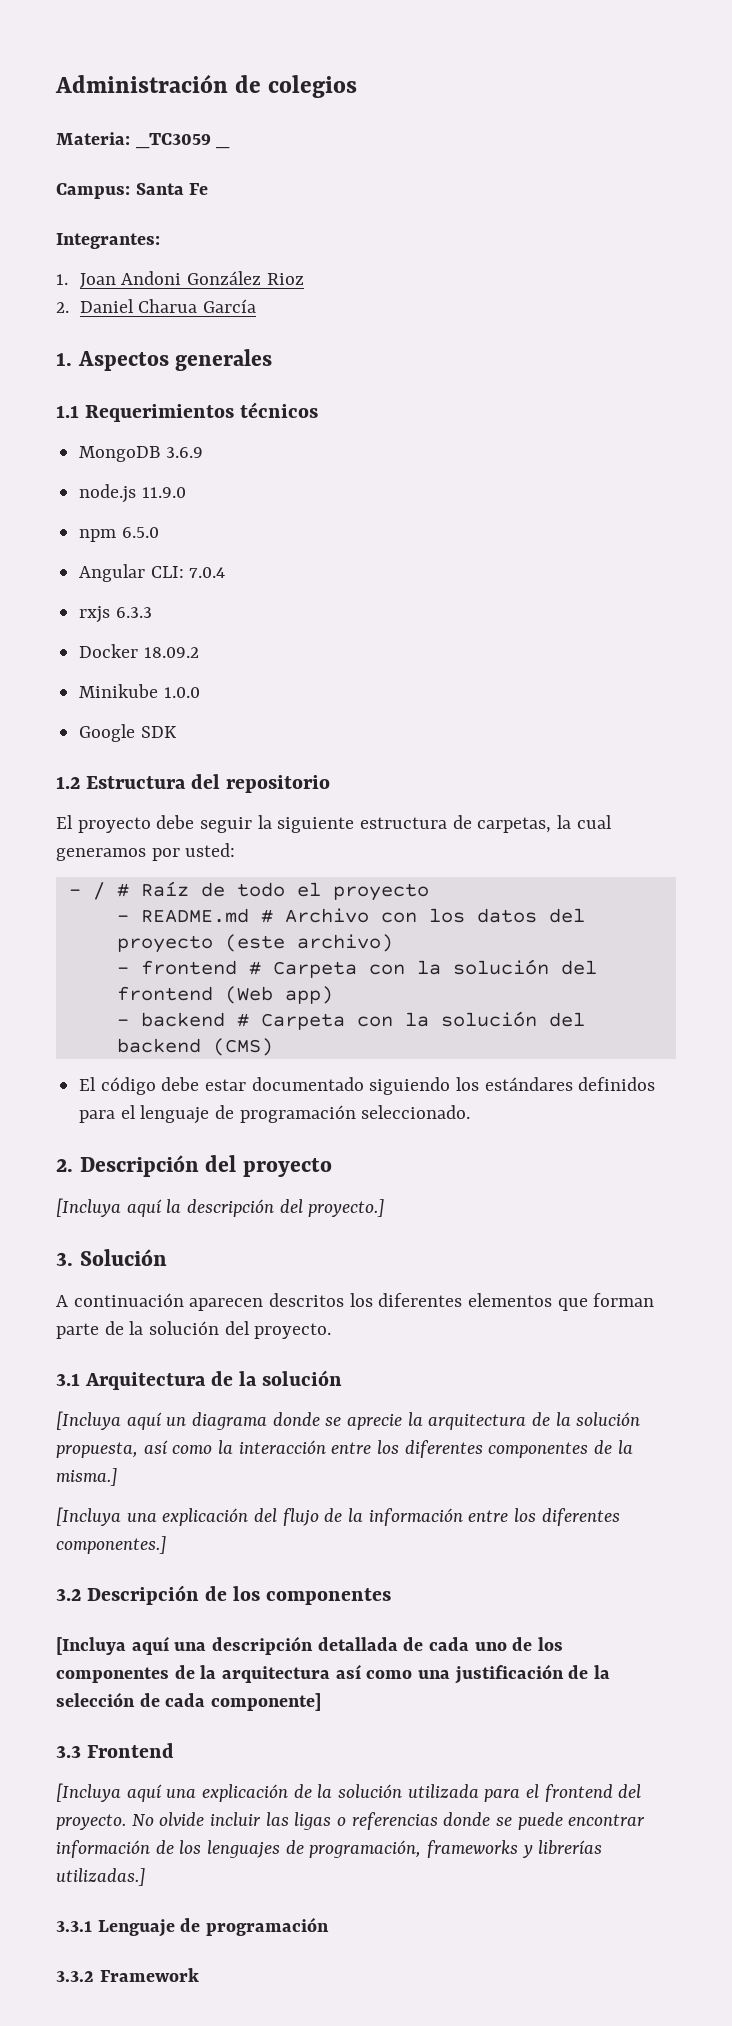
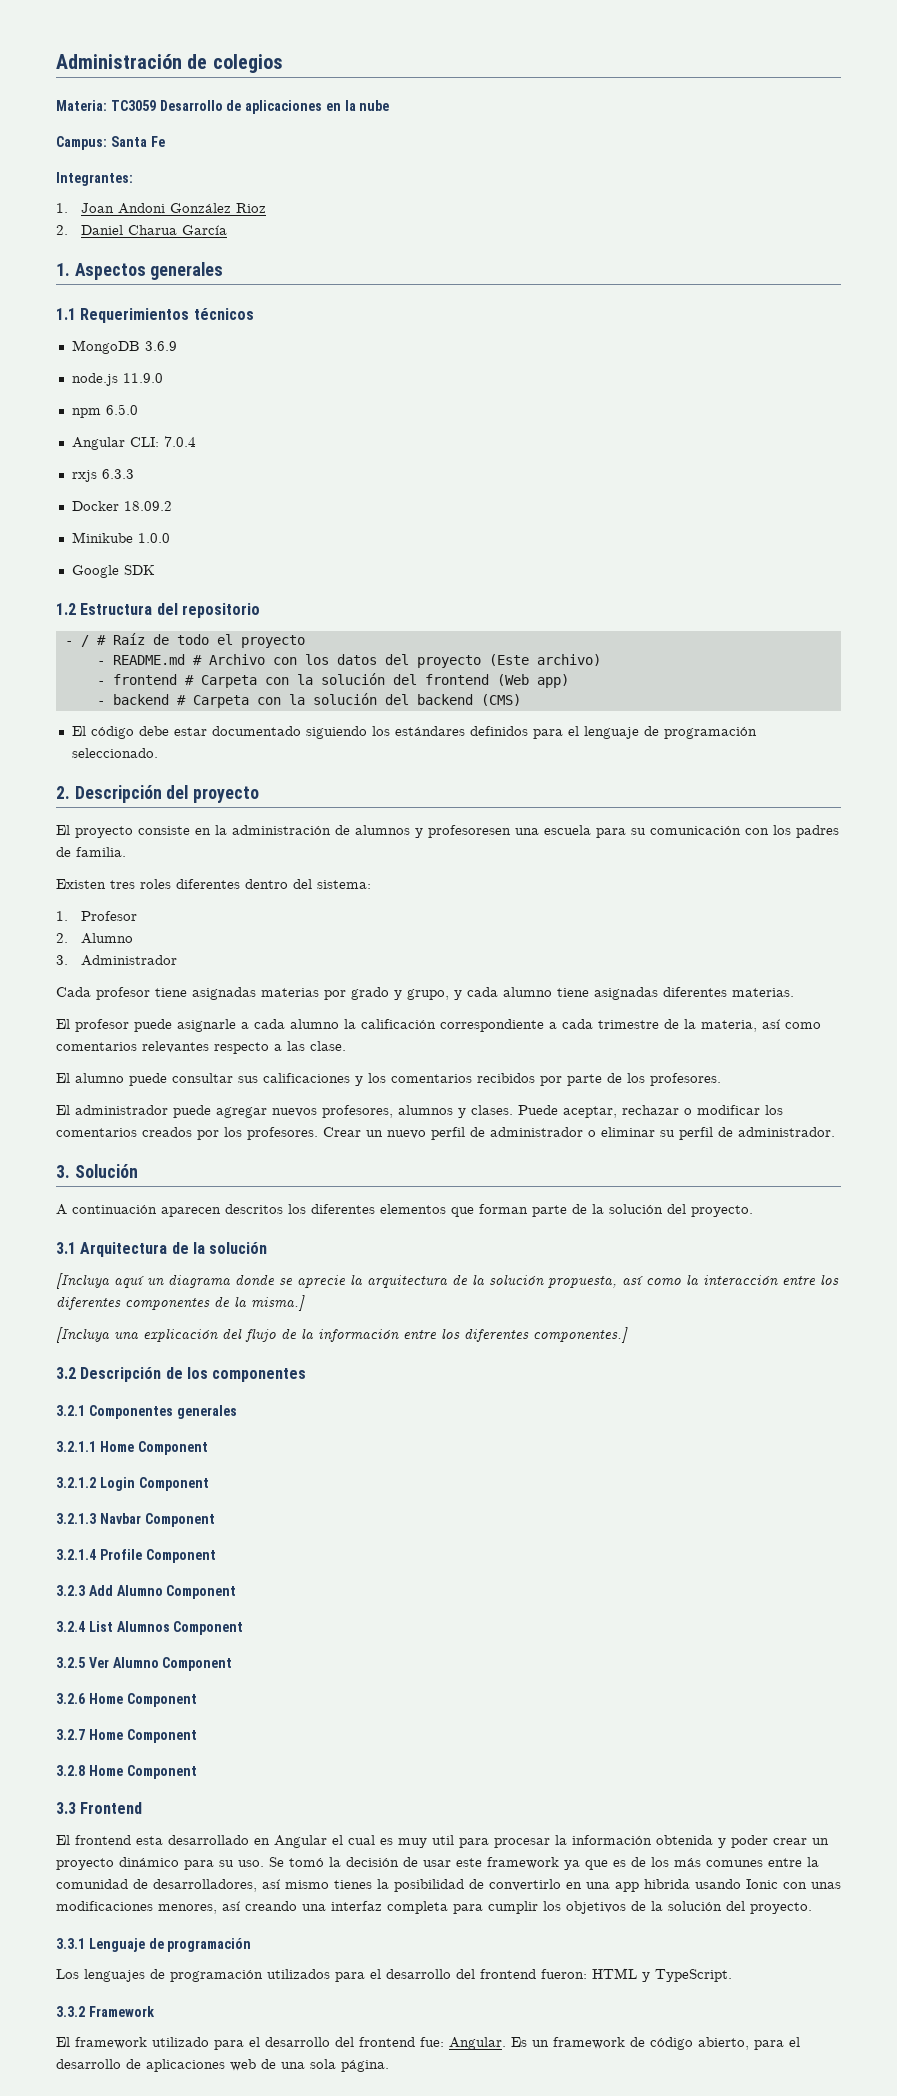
- Materia: _TC3059 _
+ Materia: TC3059 Desarrollo de aplicaciones en la nube
- El proyecto debe seguir la siguiente estructura de carpetas, la cual generamos por usted:
- - README.md # Archivo con los datos del proyecto (este archivo)
+ - README.md # Archivo con los datos del proyecto (Este archivo)
- [Incluya aquí la descripción del proyecto.]
+ El proyecto consiste en la administración de alumnos y profesoresen una escuela para su comunicación con los padres de familia.
+ Existen tres roles diferentes dentro del sistema:
+ 1. Profesor
+ 2. Alumno
+ 3. Administrador
+ Cada profesor tiene asignadas materias por grado y grupo, y cada alumno tiene asignadas diferentes materias.
+ El profesor puede asignarle a cada alumno la calificación correspondiente a cada trimestre de la materia, así como comentarios relevantes respecto a las clase.
+ El alumno puede consultar sus calificaciones y los comentarios recibidos por parte de los profesores.
+ El administrador puede agregar nuevos profesores, alumnos y clases. Puede aceptar, rechazar o modificar los comentarios creados por los profesores. Crear un nuevo perfil de administrador o eliminar su perfil de administrador.
- [Incluya aquí una descripción detallada de cada uno de los componentes de la arquitectura así como una justificación de la selección de cada componente]
+ 3.2.1 Componentes generales
+ 3.2.1.1 Home Component
+ 3.2.1.2 Login Component
+ 3.2.1.3 Navbar Component
+ 3.2.1.4 Profile Component
+ 3.2.3 Add Alumno Component
+ 3.2.4 List Alumnos Component
+ 3.2.5 Ver Alumno Component
+ 3.2.6 Home Component
+ 3.2.7 Home Component
+ 3.2.8 Home Component
  3.3 Frontend
- [Incluya aquí una explicación de la solución utilizada para el frontend del proyecto. No olvide incluir las ligas o referencias donde se puede encontrar información de los lenguajes de programación, frameworks y librerías utilizadas.]
+ El frontend esta desarrollado en Angular el cual es muy util para procesar la información obtenida y poder crear un proyecto dinámico para su uso. Se tomó la decisión de usar este framework ya que es de los más comunes entre la comunidad de desarrolladores, así mismo tienes la posibilidad de convertirlo en una app hibrida usando Ionic con unas modificaciones menores, así creando una interfaz completa para cumplir los objetivos de la solución del proyecto.
  3.3.1 Lenguaje de programación
+ Los lenguajes de programación utilizados para el desarrollo del frontend fueron: HTML y TypeScript.
  3.3.2 Framework
+ El framework utilizado para el desarrollo del frontend fue: Angular. Es un framework de código abierto, para el desarrollo de aplicaciones web de una sola página.

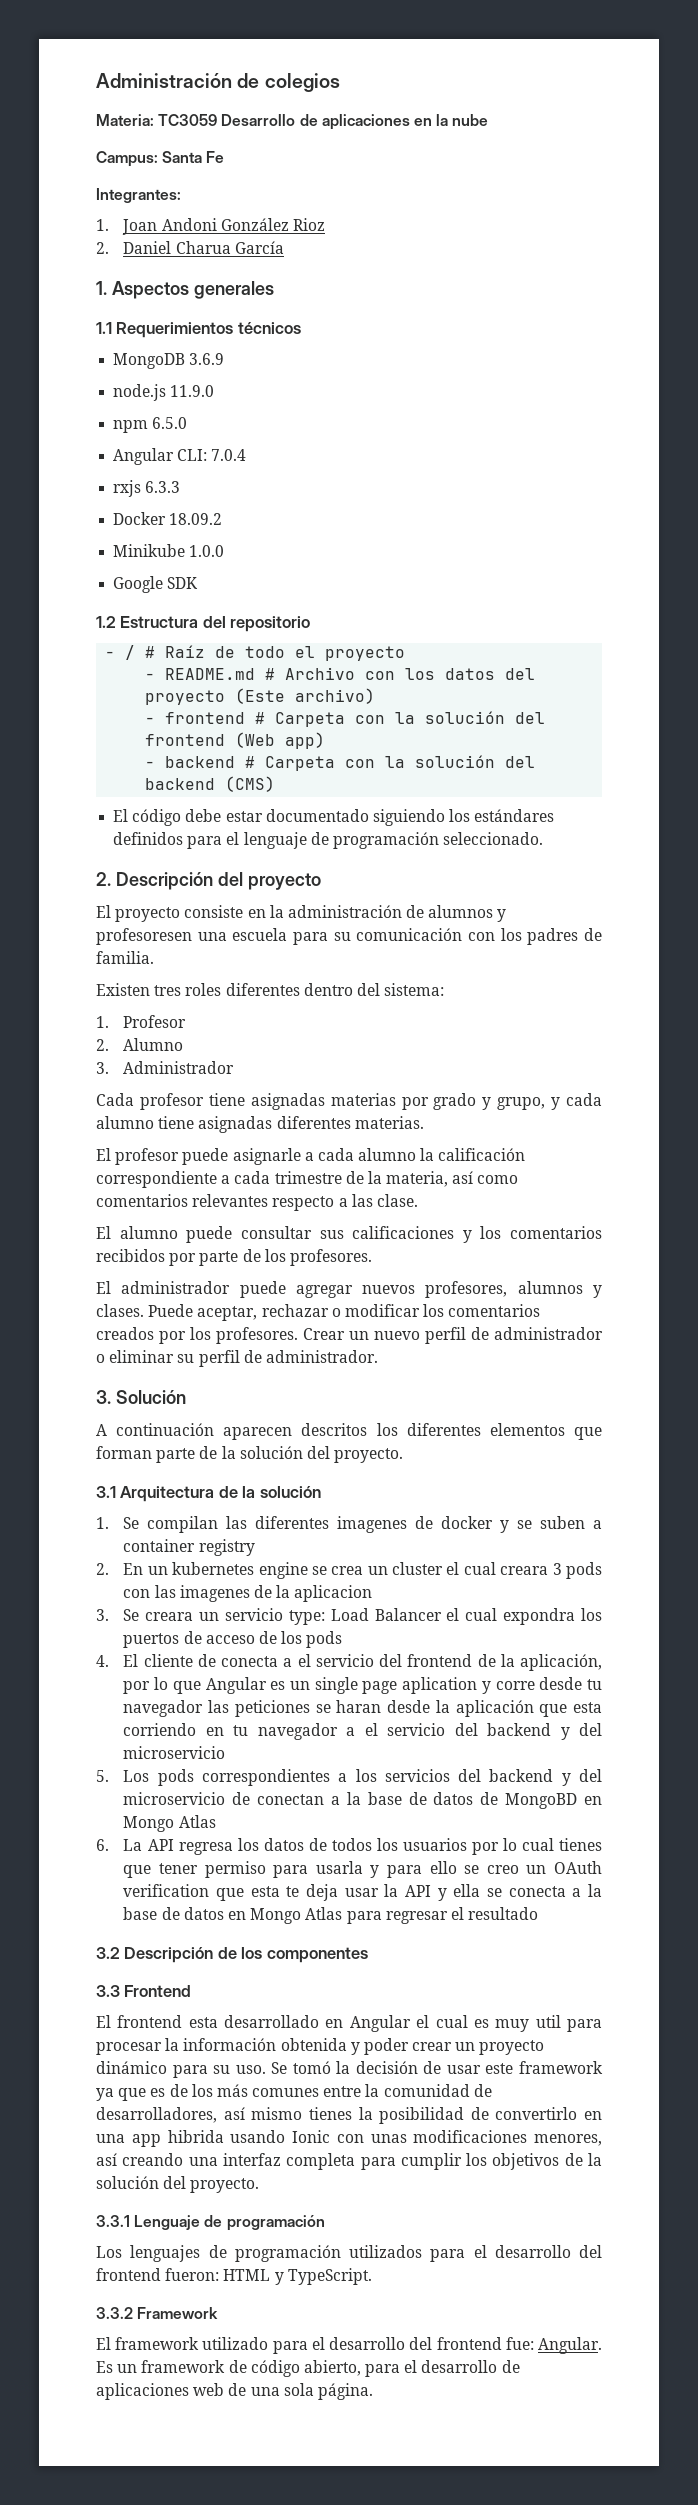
- [Incluya aquí un diagrama donde se aprecie la arquitectura de la solución propuesta, así como la interacción entre los diferentes componentes de la misma.]
- [Incluya una explicación del flujo de la información entre los diferentes componentes.]
+ 1. Se compilan las diferentes imagenes de docker y se suben a container registry
+ 2. En un kubernetes engine se crea un cluster el cual creara 3 pods con las imagenes de la aplicacion
+ 3. Se creara un servicio type: Load Balancer el cual expondra los puertos de acceso de los pods
+ 4. El cliente de conecta a el servicio del frontend de la aplicación, por lo que Angular es un single page aplication y corre desde tu navegador las peticiones se haran desde la aplicación que esta corriendo en tu navegador a el servicio del backend y del microservicio
+ 5. Los pods correspondientes a los servicios del backend y del microservicio de conectan a la base de datos de MongoBD en Mongo Atlas
+ 6. La API regresa los datos de todos los usuarios por lo cual tienes que tener permiso para usarla y para ello se creo un OAuth verification que esta te deja usar la API y ella se conecta a la base de datos en Mongo Atlas para regresar el resultado
- 3.2.1 Componentes generales
- 3.2.1.1 Home Component
- 3.2.1.2 Login Component
- 3.2.1.3 Navbar Component
- 3.2.1.4 Profile Component
- 3.2.3 Add Alumno Component
- 3.2.4 List Alumnos Component
- 3.2.5 Ver Alumno Component
- 3.2.6 Home Component
- 3.2.7 Home Component
- 3.2.8 Home Component

